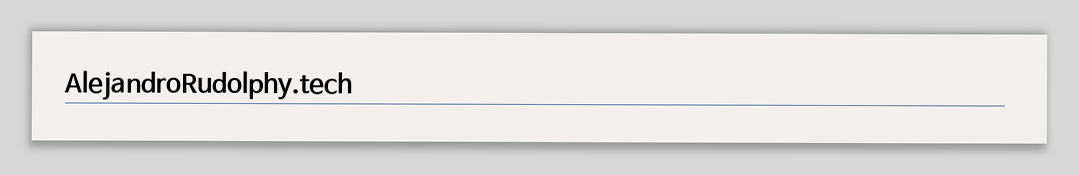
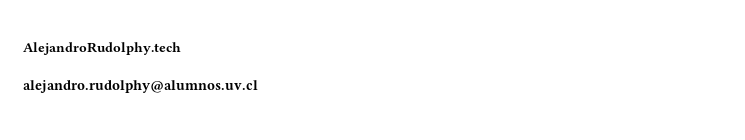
+ alejandro.rudolphy@alumnos.uv.cl

